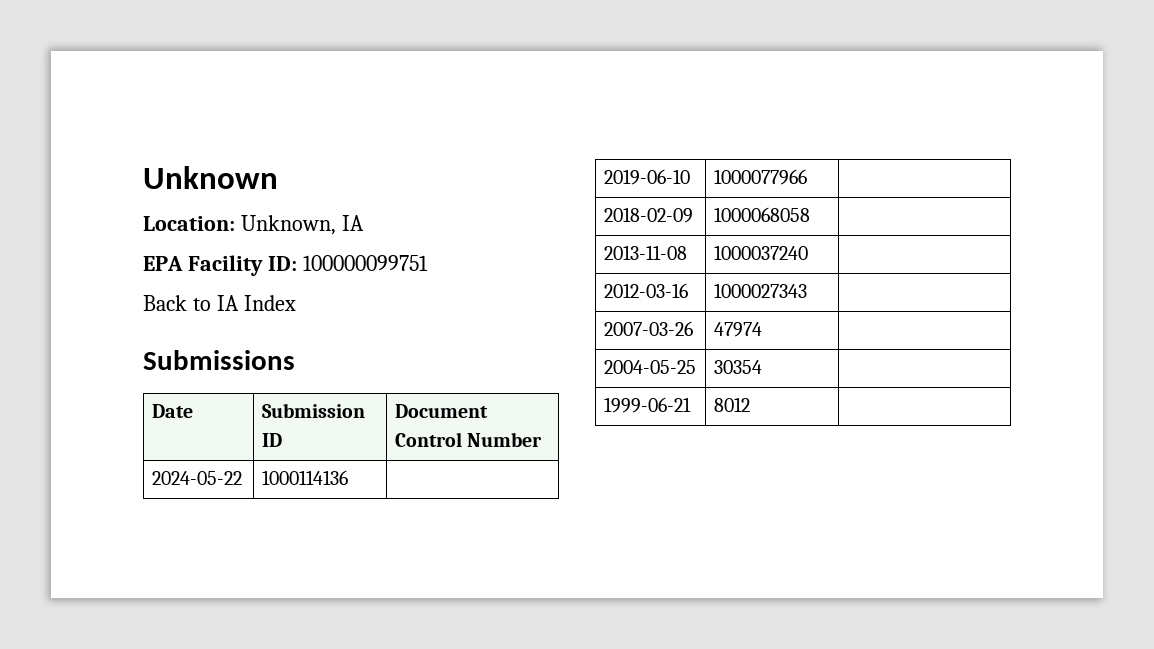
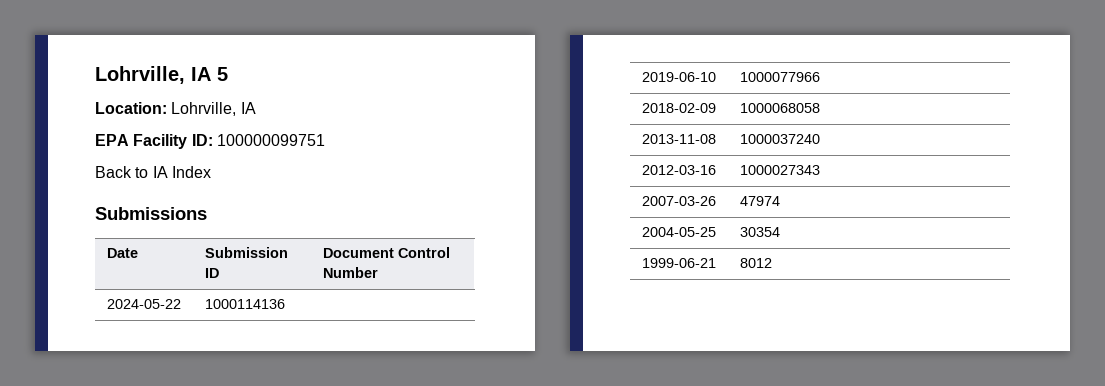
- Unknown
+ Lohrville, IA 5
- Location: Unknown, IA
+ Location: Lohrville, IA

